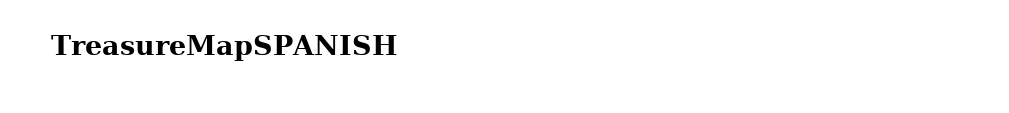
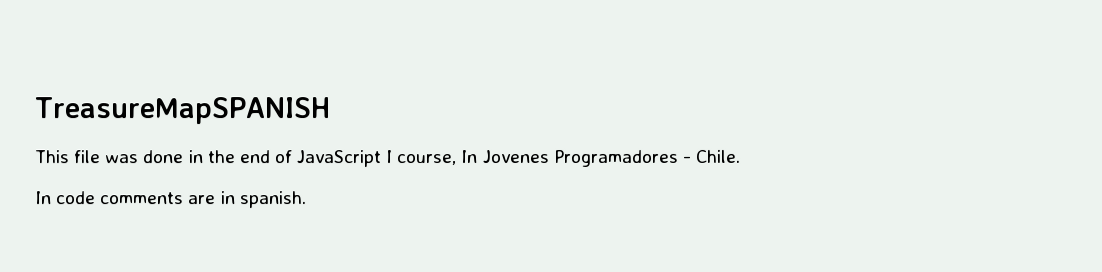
+ This file was done in the end of JavaScript I course, In Jovenes Programadores - Chile.
+ In code comments are in spanish.

